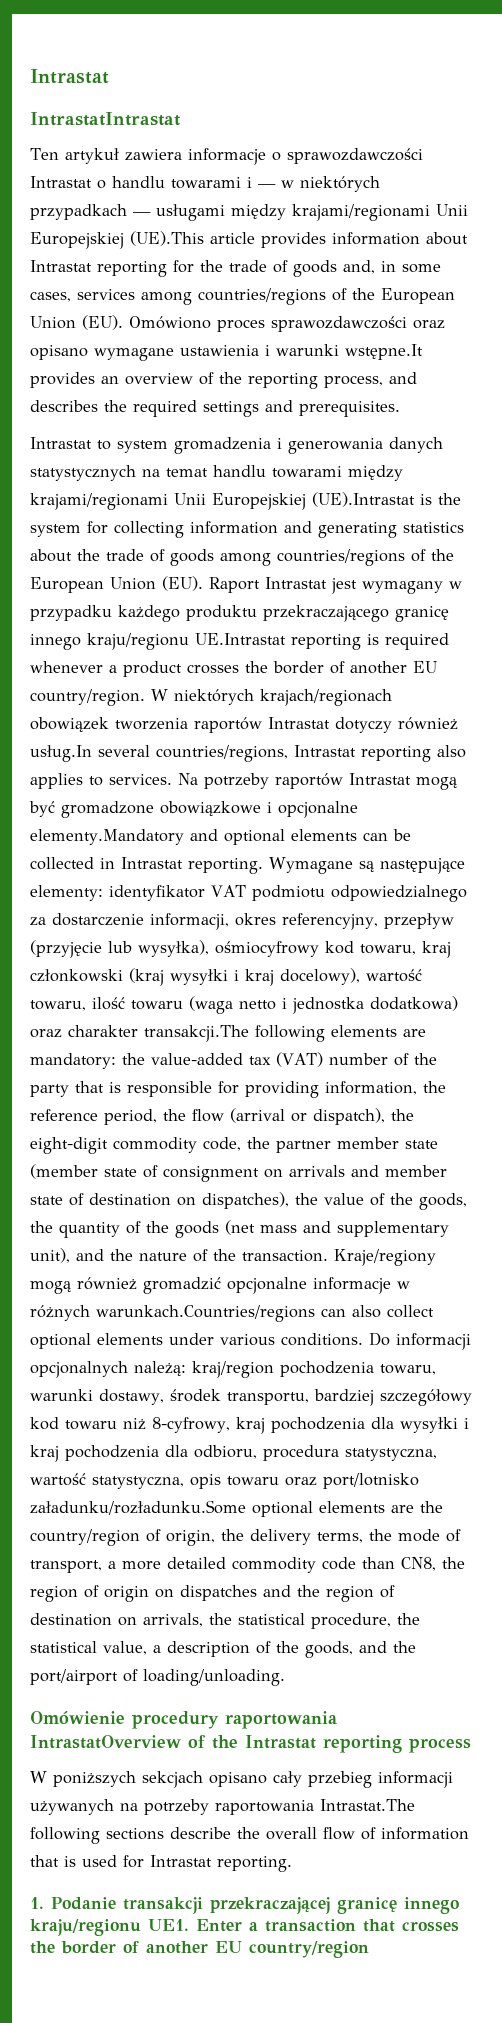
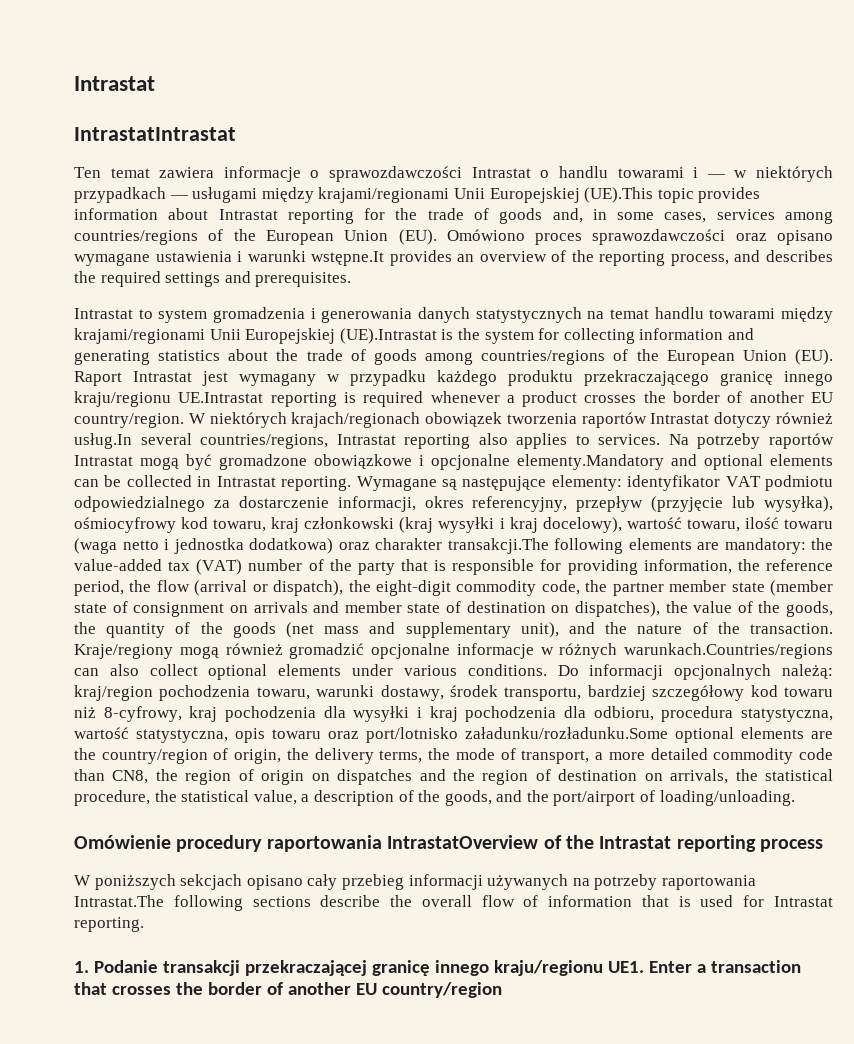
- Ten artykuł zawiera informacje o sprawozdawczości Intrastat o handlu towarami i — w niektórych przypadkach — usługami między krajami/regionami Unii Europejskiej (UE).This article provides information about Intrastat reporting for the trade of goods and, in some cases, services among countries/regions of the European Union (EU). Omówiono proces sprawozdawczości oraz opisano wymagane ustawienia i warunki wstępne.It provides an overview of the reporting process, and describes the required settings and prerequisites.
+ Ten temat zawiera informacje o sprawozdawczości Intrastat o handlu towarami i — w niektórych przypadkach — usługami między krajami/regionami Unii Europejskiej (UE).This topic provides information about Intrastat reporting for the trade of goods and, in some cases, services among countries/regions of the European Union (EU). Omówiono proces sprawozdawczości oraz opisano wymagane ustawienia i warunki wstępne.It provides an overview of the reporting process, and describes the required settings and prerequisites.

